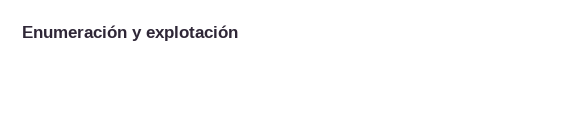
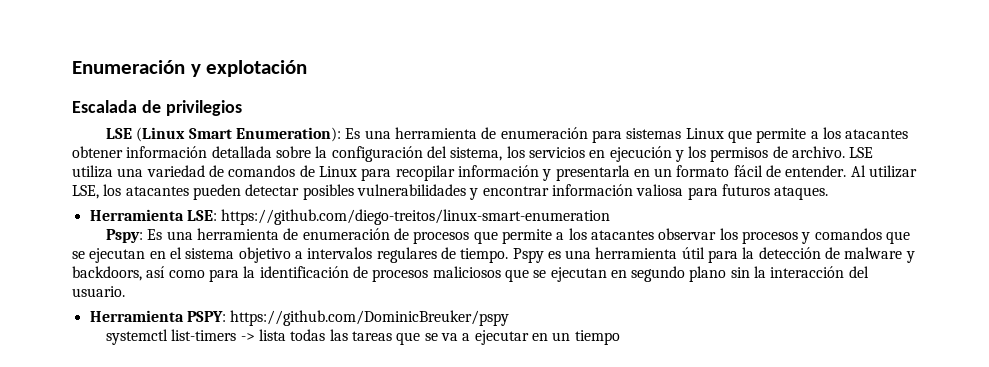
+ Escalada de privilegios
+ LSE (Linux Smart Enumeration): Es una herramienta de enumeración para sistemas Linux que permite a los atacantes obtener información detallada sobre la configuración del sistema, los servicios en ejecución y los permisos de archivo. LSE utiliza una variedad de comandos de Linux para recopilar información y presentarla en un formato fácil de entender. Al utilizar LSE, los atacantes pueden detectar posibles vulnerabilidades y encontrar información valiosa para futuros ataques.
+ Herramienta LSE: https://github.com/diego-treitos/linux-smart-enumeration
+ Pspy: Es una herramienta de enumeración de procesos que permite a los atacantes observar los procesos y comandos que se ejecutan en el sistema objetivo a intervalos regulares de tiempo. Pspy es una herramienta útil para la detección de malware y backdoors, así como para la identificación de procesos maliciosos que se ejecutan en segundo plano sin la interacción del usuario.
+ Herramienta PSPY: https://github.com/DominicBreuker/pspy
+ systemctl list-timers -> lista todas las tareas que se va a ejecutar en un tiempo

